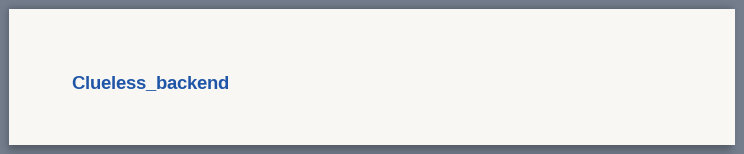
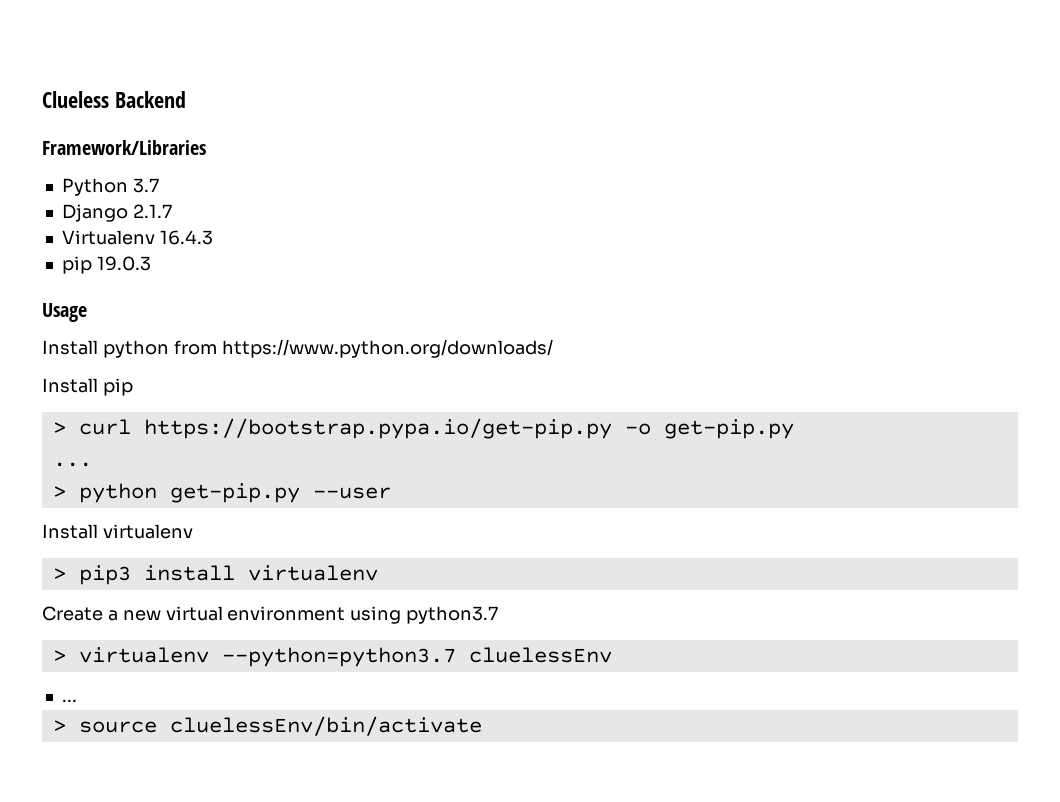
- Clueless_backend
+ Clueless Backend
+ Framework/Libraries
+ Python 3.7
+ Django 2.1.7
+ Virtualenv 16.4.3
+ pip 19.0.3
+ Usage
+ Install python from https://www.python.org/downloads/
+ Install pip
+ > curl https://bootstrap.pypa.io/get-pip.py -o get-pip.py
+ ...
+ > python get-pip.py --user
+ Install virtualenv
+ > pip3 install virtualenv
+ Create a new virtual environment using python3.7
+ > virtualenv --python=python3.7 cluelessEnv
+ ...
+ > source cluelessEnv/bin/activate

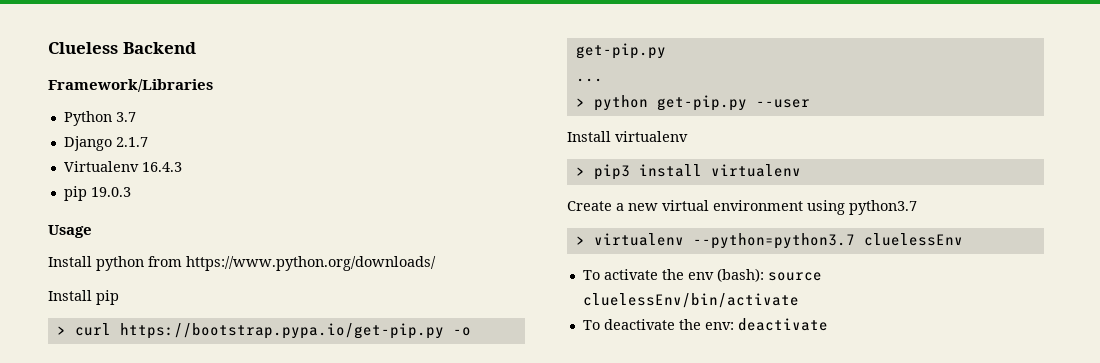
  > virtualenv --python=python3.7 cluelessEnv
- ...
- > source cluelessEnv/bin/activate
+ To activate the env (bash): source cluelessEnv/bin/activate
+ To deactivate the env: deactivate

